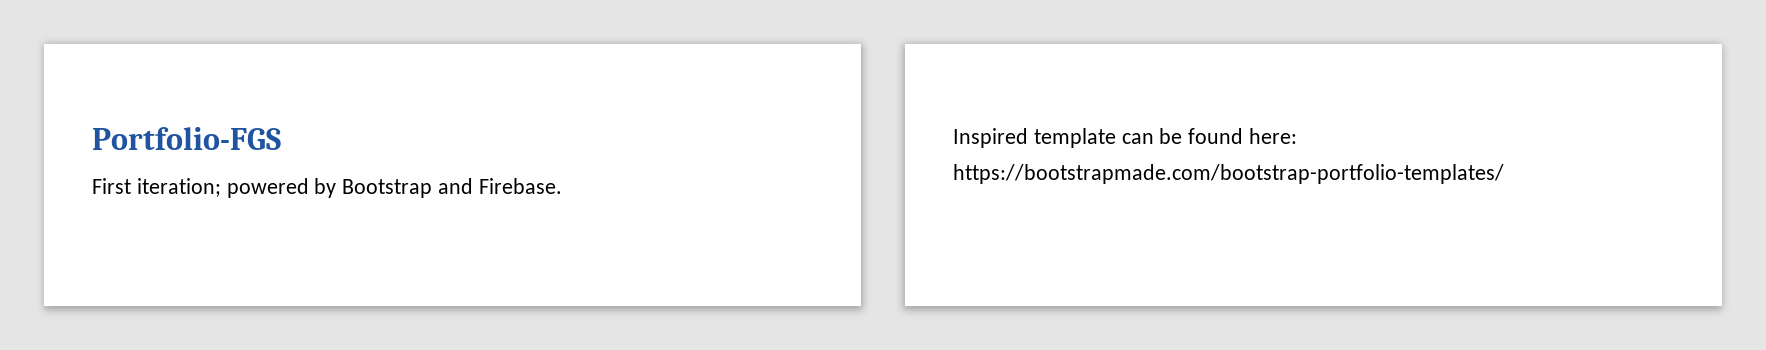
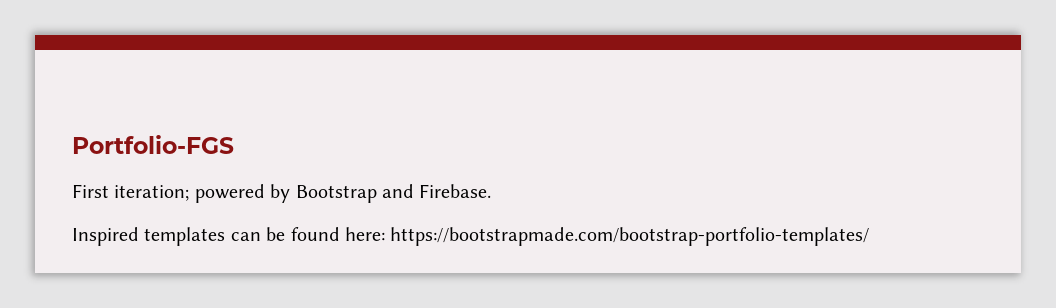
- Inspired template can be found here: https://bootstrapmade.com/bootstrap-portfolio-templates/
+ Inspired templates can be found here: https://bootstrapmade.com/bootstrap-portfolio-templates/

